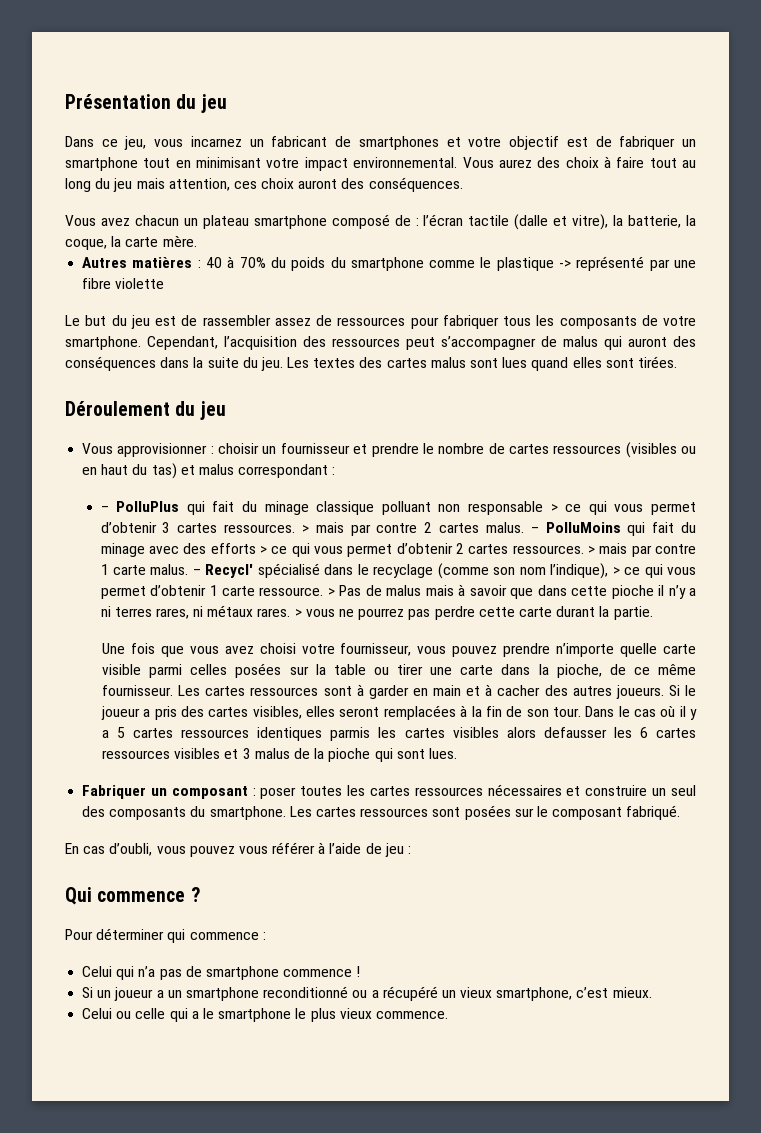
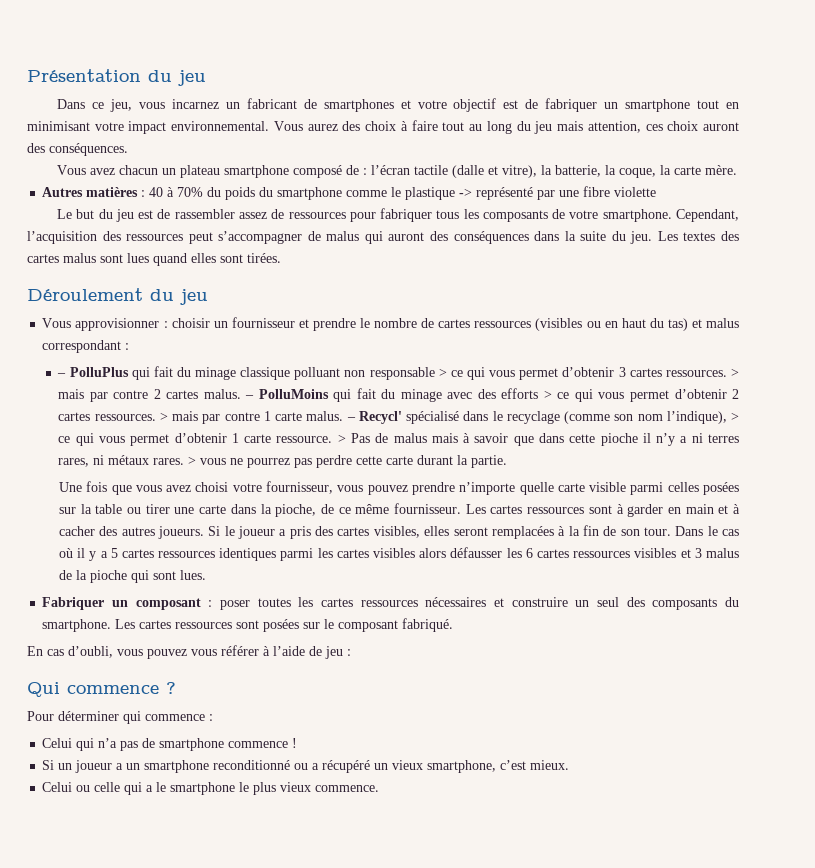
- Dans le cas où il y a 5 cartes ressources identiques parmis les cartes visibles alors defausser les 6 cartes ressources visibles et 3 malus de la pioche qui sont lues.
+ Dans le cas où il y a 5 cartes ressources identiques parmi les cartes visibles alors défausser les 6 cartes ressources visibles et 3 malus de la pioche qui sont lues.

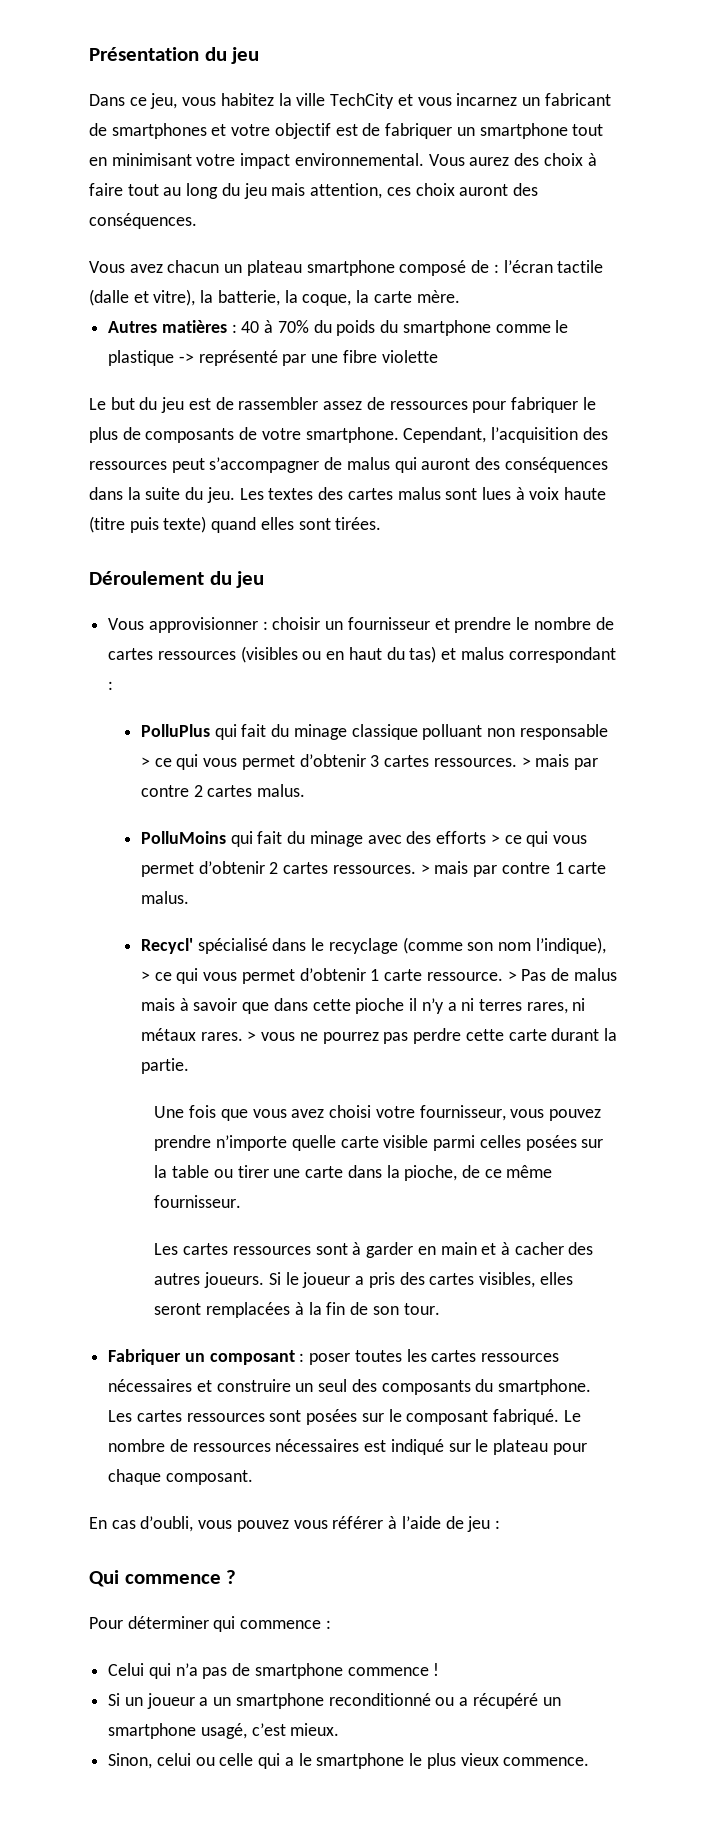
- Dans ce jeu, vous incarnez un fabricant de smartphones et votre objectif est de fabriquer un smartphone tout en minimisant votre impact environnemental.
+ Dans ce jeu, vous habitez la ville TechCity et vous incarnez un fabricant de smartphones et votre objectif est de fabriquer un smartphone tout en minimisant votre impact environnemental.
- Le but du jeu est de rassembler assez de ressources pour fabriquer tous les composants de votre smartphone.
+ Le but du jeu est de rassembler assez de ressources pour fabriquer le plus de composants de votre smartphone.
- Les textes des cartes malus sont lues quand elles sont tirées.
+ Les textes des cartes malus sont lues à voix haute (titre puis texte) quand elles sont tirées.
- – PolluPlus qui fait du minage classique polluant non responsable > ce qui vous permet d’obtenir 3 cartes ressources.
+ PolluPlus qui fait du minage classique polluant non responsable > ce qui vous permet d’obtenir 3 cartes ressources.
- > mais par contre 2 cartes malus. – PolluMoins qui fait du minage avec des efforts > ce qui vous permet d’obtenir 2 cartes ressources.
+ > mais par contre 2 cartes malus.
+ PolluMoins qui fait du minage avec des efforts > ce qui vous permet d’obtenir 2 cartes ressources.
- > mais par contre 1 carte malus. – Recycl' spécialisé dans le recyclage (comme son nom l’indique), > ce qui vous permet d’obtenir 1 carte ressource.
+ > mais par contre 1 carte malus.
+ Recycl' spécialisé dans le recyclage (comme son nom l’indique), > ce qui vous permet d’obtenir 1 carte ressource.
- Une fois que vous avez choisi votre fournisseur, vous pouvez prendre n’importe quelle carte visible parmi celles posées sur la table ou tirer une carte dans la pioche, de ce même fournisseur. Les cartes ressources sont à garder en main et à cacher des autres joueurs.
+ Une fois que vous avez choisi votre fournisseur, vous pouvez prendre n’importe quelle carte visible parmi celles posées sur la table ou tirer une carte dans la pioche, de ce même fournisseur.
+ Les cartes ressources sont à garder en main et à cacher des autres joueurs.
- Dans le cas où il y a 5 cartes ressources identiques parmi les cartes visibles alors défausser les 6 cartes ressources visibles et 3 malus de la pioche qui sont lues.
+ Le nombre de ressources nécessaires est indiqué sur le plateau pour chaque composant.
- Si un joueur a un smartphone reconditionné ou a récupéré un vieux smartphone, c’est mieux.
+ Si un joueur a un smartphone reconditionné ou a récupéré un smartphone usagé, c’est mieux.
- Celui ou celle qui a le smartphone le plus vieux commence.
+ Sinon, celui ou celle qui a le smartphone le plus vieux commence.

